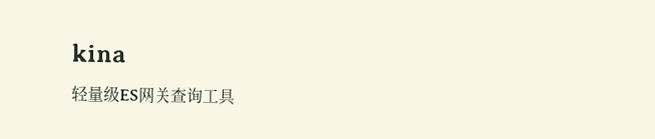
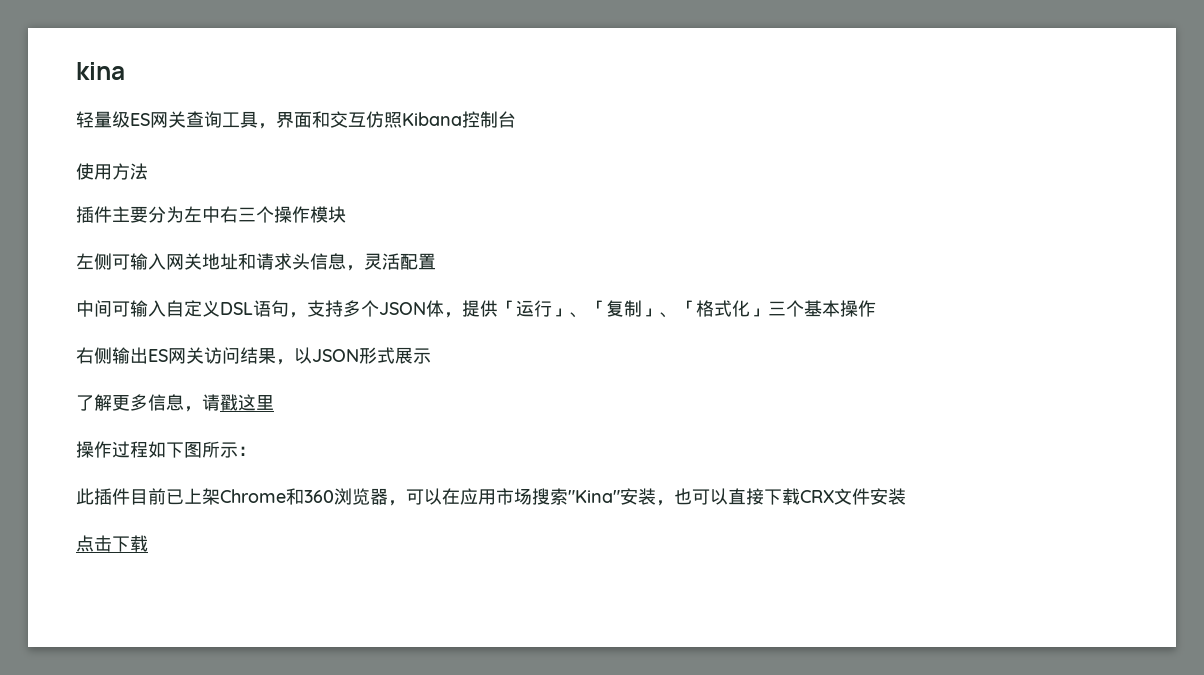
- 轻量级ES网关查询工具
+ 轻量级ES网关查询工具，界面和交互仿照Kibana控制台
+ 使用方法
+ 插件主要分为左中右三个操作模块
+ 左侧可输入网关地址和请求头信息，灵活配置
+ 中间可输入自定义DSL语句，支持多个JSON体，提供「运行」、「复制」、「格式化」三个基本操作
+ 右侧输出ES网关访问结果，以JSON形式展示
+ 了解更多信息，请戳这里
+ 操作过程如下图所示：
+ 此插件目前已上架Chrome和360浏览器，可以在应用市场搜索"Kina"安装，也可以直接下载CRX文件安装
+ 点击下载

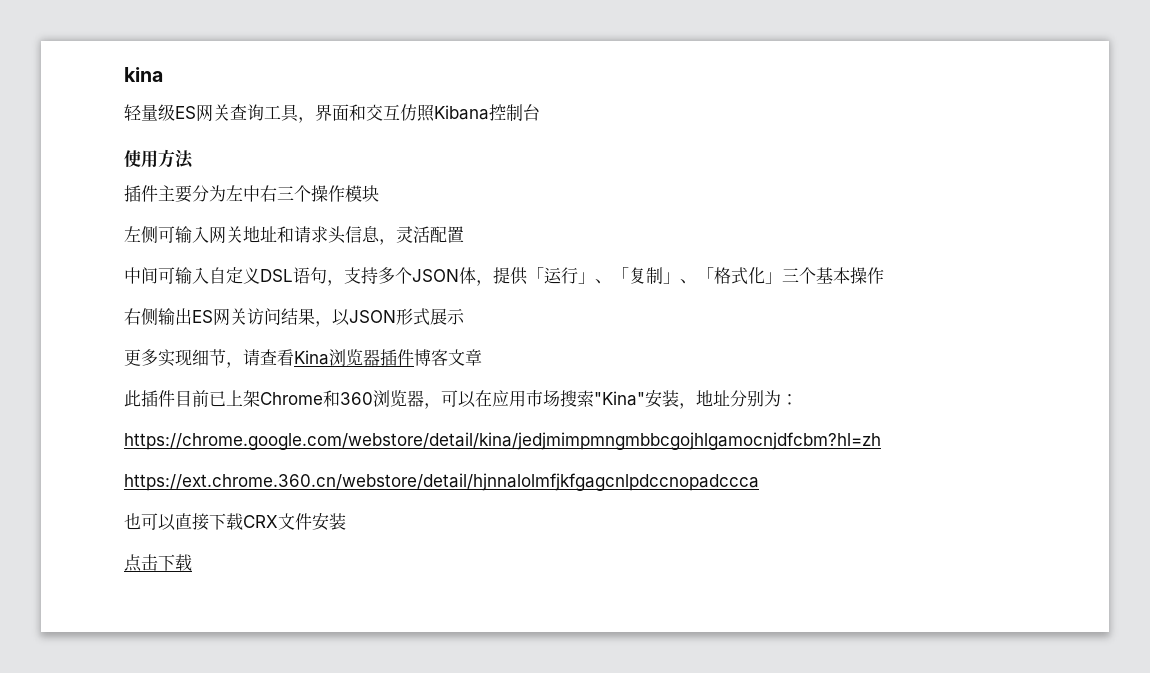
- 了解更多信息，请戳这里
- 操作过程如下图所示：
+ 更多实现细节，请查看Kina浏览器插件博客文章
- 此插件目前已上架Chrome和360浏览器，可以在应用市场搜索"Kina"安装，也可以直接下载CRX文件安装
+ 此插件目前已上架Chrome和360浏览器，可以在应用市场搜索"Kina"安装，地址分别为：
+ https://chrome.google.com/webstore/detail/kina/jedjmimpmngmbbcgojhlgamocnjdfcbm?hl=zh
+ https://ext.chrome.360.cn/webstore/detail/hjnnalolmfjkfgagcnlpdccnopadccca
+ 也可以直接下载CRX文件安装

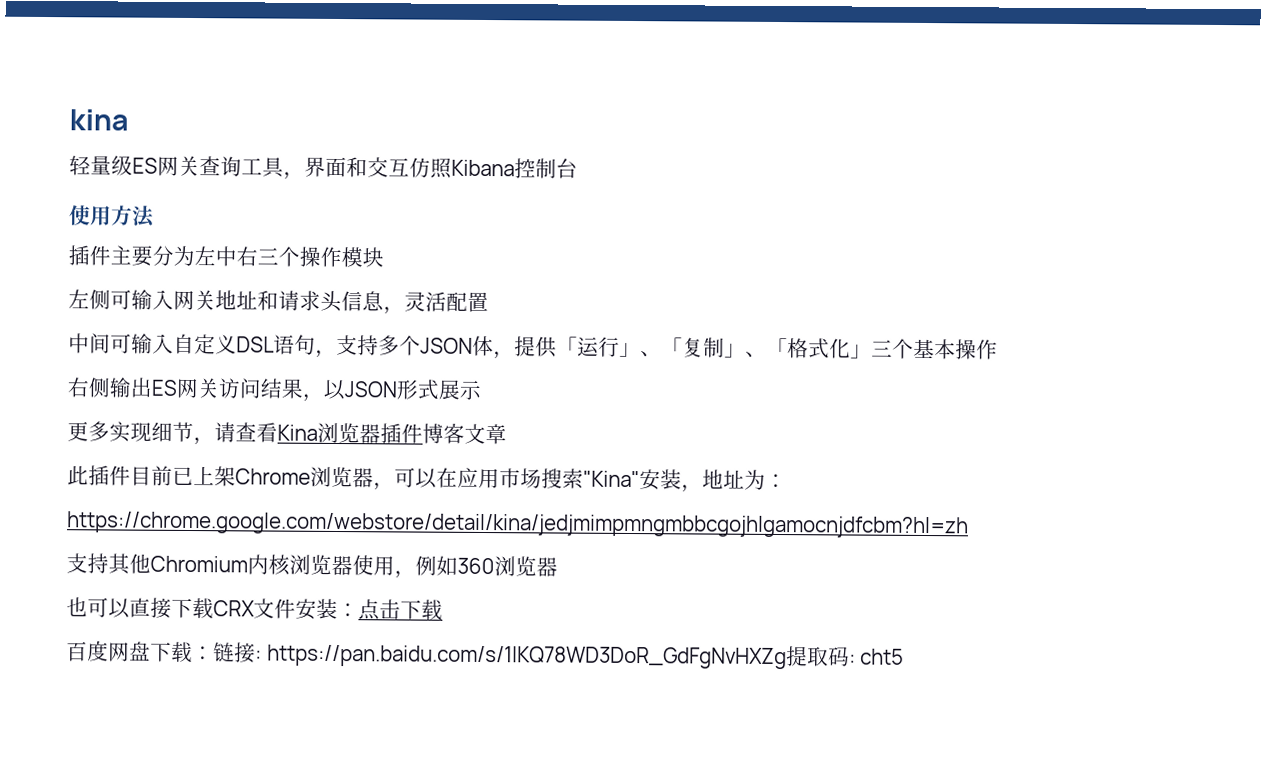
- 此插件目前已上架Chrome和360浏览器，可以在应用市场搜索"Kina"安装，地址分别为：
+ 此插件目前已上架Chrome浏览器，可以在应用市场搜索"Kina"安装，地址为：
- https://ext.chrome.360.cn/webstore/detail/hjnnalolmfjkfgagcnlpdccnopadccca
+ 支持其他Chromium内核浏览器使用，例如360浏览器
- 也可以直接下载CRX文件安装
- 点击下载
+ 也可以直接下载CRX文件安装：点击下载
+ 百度网盘下载：链接: https://pan.baidu.com/s/1IKQ78WD3DoR_GdFgNvHXZg提取码: cht5

